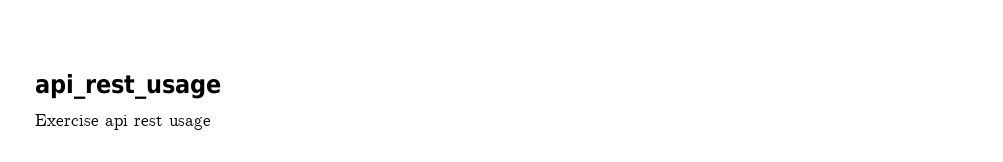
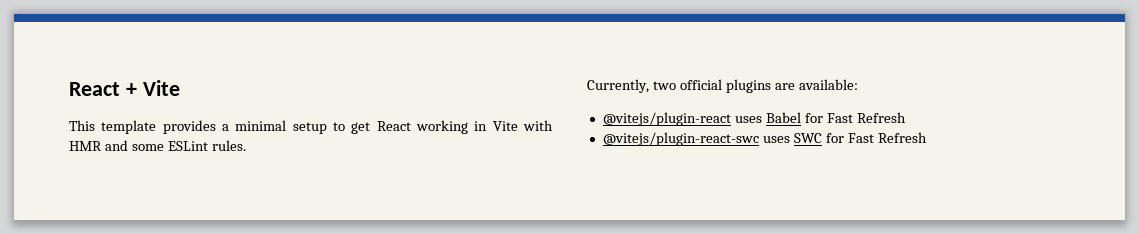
- api_rest_usage
- Exercise api rest usage
+ React + Vite
+ This template provides a minimal setup to get React working in Vite with HMR and some ESLint rules.
+ Currently, two official plugins are available:
+ @vitejs/plugin-react uses Babel for Fast Refresh
+ @vitejs/plugin-react-swc uses SWC for Fast Refresh

